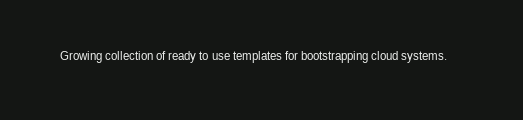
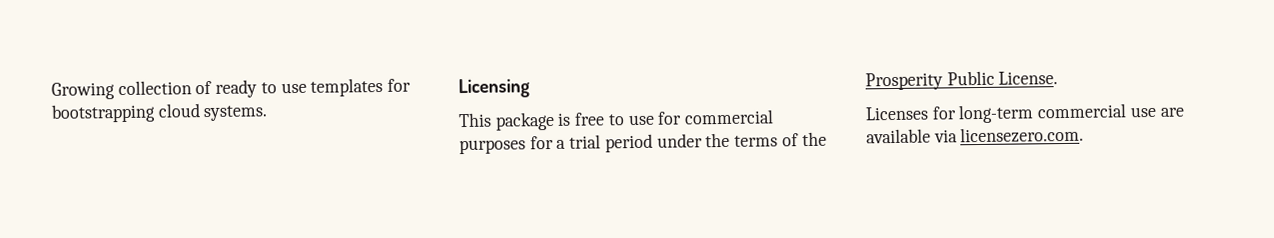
+ Licensing
+ This package is free to use for commercial purposes for a trial period under the terms of the Prosperity Public License.
+ Licenses for long-term commercial use are available via licensezero.com.

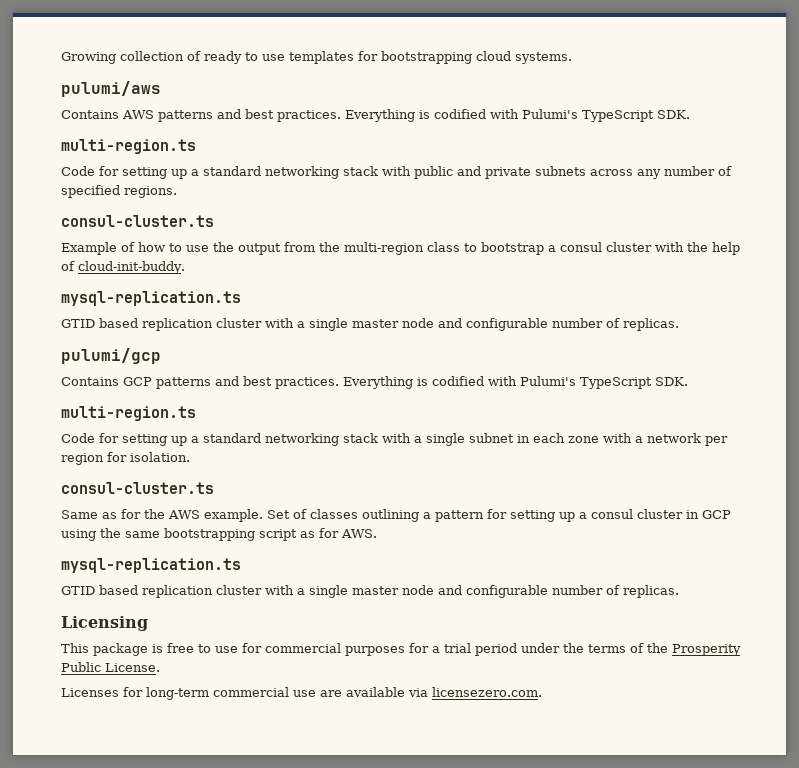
+ pulumi/aws
+ Contains AWS patterns and best practices. Everything is codified with Pulumi's TypeScript SDK.
+ multi-region.ts
+ Code for setting up a standard networking stack with public and private subnets across any number of specified regions.
+ consul-cluster.ts
+ Example of how to use the output from the multi-region class to bootstrap a consul cluster with the help of cloud-init-buddy.
+ mysql-replication.ts
+ GTID based replication cluster with a single master node and configurable number of replicas.
+ pulumi/gcp
+ Contains GCP patterns and best practices. Everything is codified with Pulumi's TypeScript SDK.
+ multi-region.ts
+ Code for setting up a standard networking stack with a single subnet in each zone with a network per region for isolation.
+ consul-cluster.ts
+ Same as for the AWS example. Set of classes outlining a pattern for setting up a consul cluster in GCP using the same bootstrapping script as for AWS.
+ mysql-replication.ts
+ GTID based replication cluster with a single master node and configurable number of replicas.

